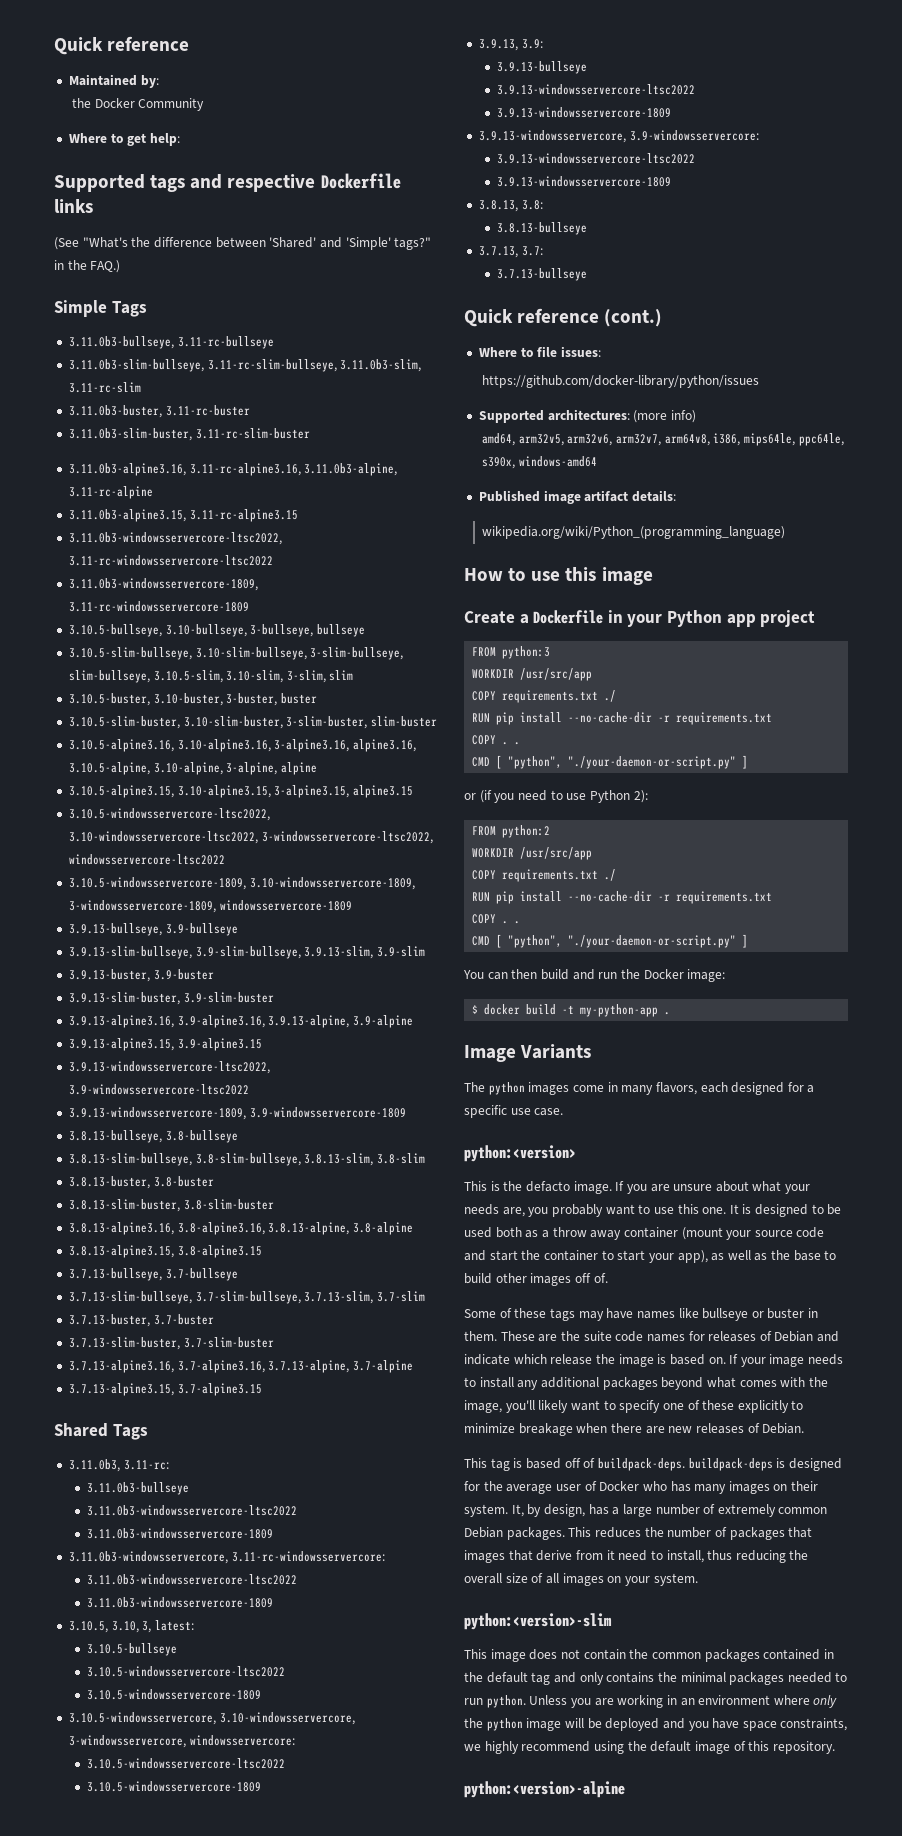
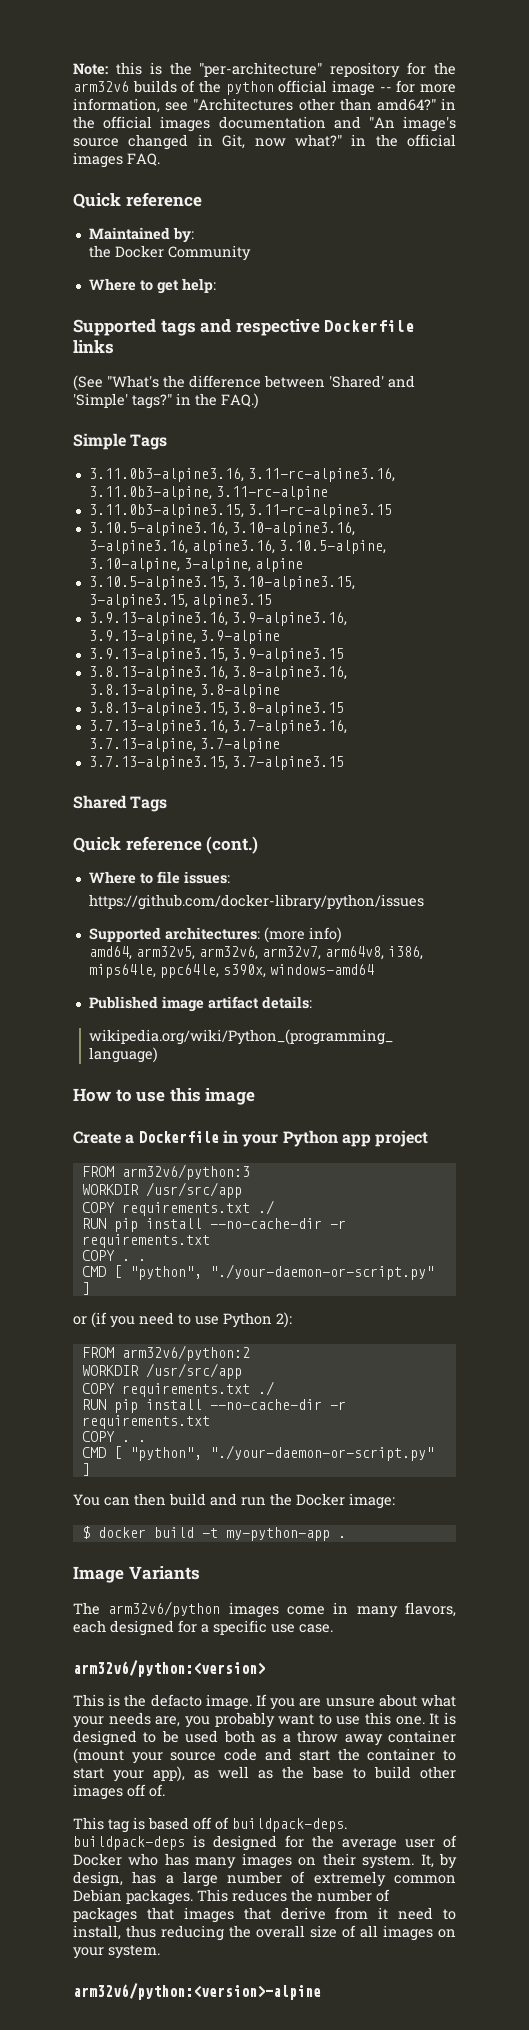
+ Note: this is the "per-architecture" repository for the arm32v6 builds of the python official image -- for more information, see "Architectures other than amd64?" in the official images documentation and "An image's source changed in Git, now what?" in the official images FAQ.
- 3.11.0b3-bullseye, 3.11-rc-bullseye
- 3.11.0b3-slim-bullseye, 3.11-rc-slim-bullseye, 3.11.0b3-slim, 3.11-rc-slim
- 3.11.0b3-buster, 3.11-rc-buster
- 3.11.0b3-slim-buster, 3.11-rc-slim-buster
- 3.11.0b3-windowsservercore-ltsc2022, 3.11-rc-windowsservercore-ltsc2022
- 3.11.0b3-windowsservercore-1809, 3.11-rc-windowsservercore-1809
- 3.10.5-bullseye, 3.10-bullseye, 3-bullseye, bullseye
- 3.10.5-slim-bullseye, 3.10-slim-bullseye, 3-slim-bullseye, slim-bullseye, 3.10.5-slim, 3.10-slim, 3-slim, slim
- 3.10.5-buster, 3.10-buster, 3-buster, buster
- 3.10.5-slim-buster, 3.10-slim-buster, 3-slim-buster, slim-buster
- 3.10.5-windowsservercore-ltsc2022, 3.10-windowsservercore-ltsc2022, 3-windowsservercore-ltsc2022, windowsservercore-ltsc2022
- 3.10.5-windowsservercore-1809, 3.10-windowsservercore-1809, 3-windowsservercore-1809, windowsservercore-1809
- 3.9.13-bullseye, 3.9-bullseye
- 3.9.13-slim-bullseye, 3.9-slim-bullseye, 3.9.13-slim, 3.9-slim
- 3.9.13-buster, 3.9-buster
- 3.9.13-slim-buster, 3.9-slim-buster
- 3.9.13-windowsservercore-ltsc2022, 3.9-windowsservercore-ltsc2022
- 3.9.13-windowsservercore-1809, 3.9-windowsservercore-1809
- 3.8.13-bullseye, 3.8-bullseye
- 3.8.13-slim-bullseye, 3.8-slim-bullseye, 3.8.13-slim, 3.8-slim
- 3.8.13-buster, 3.8-buster
- 3.8.13-slim-buster, 3.8-slim-buster
- 3.7.13-bullseye, 3.7-bullseye
- 3.7.13-slim-bullseye, 3.7-slim-bullseye, 3.7.13-slim, 3.7-slim
- 3.7.13-buster, 3.7-buster
- 3.7.13-slim-buster, 3.7-slim-buster
- 3.11.0b3, 3.11-rc:
- 3.11.0b3-bullseye
- 3.11.0b3-windowsservercore-ltsc2022
- 3.11.0b3-windowsservercore-1809
- 3.11.0b3-windowsservercore, 3.11-rc-windowsservercore:
- 3.11.0b3-windowsservercore-ltsc2022
- 3.11.0b3-windowsservercore-1809
- 3.10.5, 3.10, 3, latest:
- 3.10.5-bullseye
- 3.10.5-windowsservercore-ltsc2022
- 3.10.5-windowsservercore-1809
- 3.10.5-windowsservercore, 3.10-windowsservercore, 3-windowsservercore, windowsservercore:
- 3.10.5-windowsservercore-ltsc2022
- 3.10.5-windowsservercore-1809
- 3.9.13, 3.9:
- 3.9.13-bullseye
- 3.9.13-windowsservercore-ltsc2022
- 3.9.13-windowsservercore-1809
- 3.9.13-windowsservercore, 3.9-windowsservercore:
- 3.9.13-windowsservercore-ltsc2022
- 3.9.13-windowsservercore-1809
- 3.8.13, 3.8:
- 3.8.13-bullseye
- 3.7.13, 3.7:
- 3.7.13-bullseye
- FROM python:3
+ FROM arm32v6/python:3
- FROM python:2
+ FROM arm32v6/python:2
- The python images come in many flavors, each designed for a specific use case.
+ The arm32v6/python images come in many flavors, each designed for a specific use case.
- python:<version>
+ arm32v6/python:<version>
- Some of these tags may have names like bullseye or buster in them. These are the suite code names for releases of Debian and indicate which release the image is based on. If your image needs to install any additional packages beyond what comes with the image, you'll likely want to specify one of these explicitly to minimize breakage when there are new releases of Debian.
- python:<version>-slim
- This image does not contain the common packages contained in the default tag and only contains the minimal packages needed to run python. Unless you are working in an environment where only the python image will be deployed and you have space constraints, we highly recommend using the default image of this repository.
- python:<version>-alpine
+ arm32v6/python:<version>-alpine

